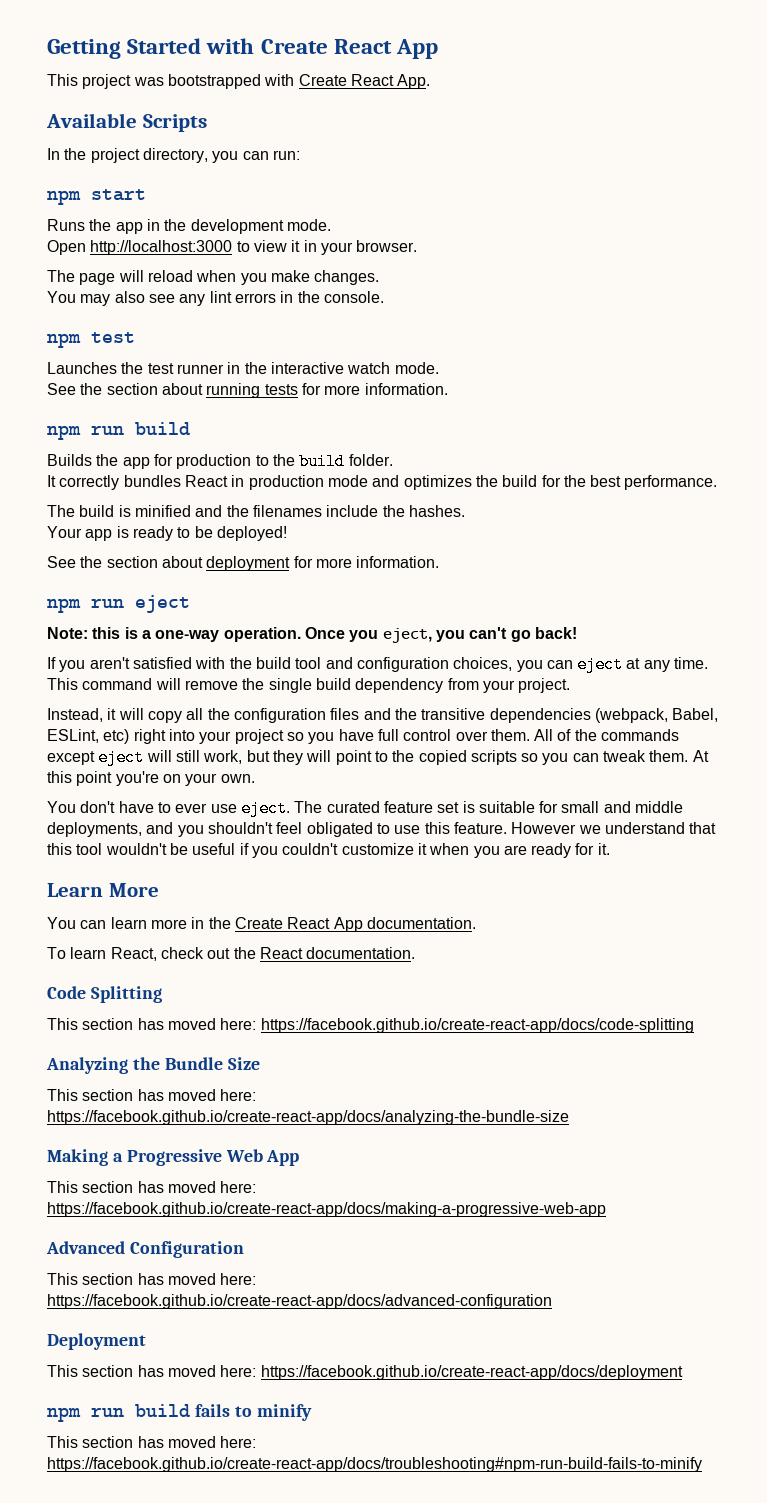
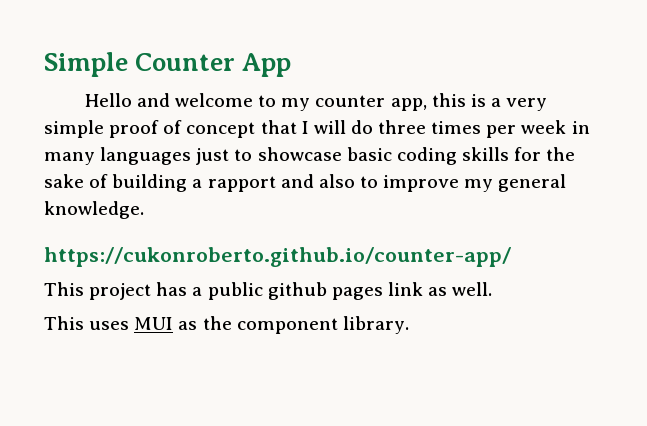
- Getting Started with Create React App
- This project was bootstrapped with Create React App.
- Available Scripts
- In the project directory, you can run:
- npm start
- Runs the app in the development mode.
- Open http://localhost:3000 to view it in your browser.
- The page will reload when you make changes.
- You may also see any lint errors in the console.
- npm test
- Launches the test runner in the interactive watch mode.
- See the section about running tests for more information.
- npm run build
- Builds the app for production to the build folder.
- It correctly bundles React in production mode and optimizes the build for the best performance.
- The build is minified and the filenames include the hashes.
- Your app is ready to be deployed!
- See the section about deployment for more information.
- npm run eject
- Note: this is a one-way operation. Once you eject, you can't go back!
- If you aren't satisfied with the build tool and configuration choices, you can eject at any time. This command will remove the single build dependency from your project.
- Instead, it will copy all the configuration files and the transitive dependencies (webpack, Babel, ESLint, etc) right into your project so you have full control over them. All of the commands except eject will still work, but they will point to the copied scripts so you can tweak them. At this point you're on your own.
- You don't have to ever use eject. The curated feature set is suitable for small and middle deployments, and you shouldn't feel obligated to use this feature. However we understand that this tool wouldn't be useful if you couldn't customize it when you are ready for it.
- Learn More
- You can learn more in the Create React App documentation.
- To learn React, check out the React documentation.
- Code Splitting
- This section has moved here: https://facebook.github.io/create-react-app/docs/code-splitting
- Analyzing the Bundle Size
- This section has moved here: https://facebook.github.io/create-react-app/docs/analyzing-the-bundle-size
- Making a Progressive Web App
- This section has moved here: https://facebook.github.io/create-react-app/docs/making-a-progressive-web-app
- Advanced Configuration
- This section has moved here: https://facebook.github.io/create-react-app/docs/advanced-configuration
- Deployment
- This section has moved here: https://facebook.github.io/create-react-app/docs/deployment
- npm run build fails to minify
- This section has moved here: https://facebook.github.io/create-react-app/docs/troubleshooting#npm-run-build-fails-to-minify
+ Simple Counter App
+ Hello and welcome to my counter app, this is a very simple proof of concept that I will do three times per week in many languages just to showcase basic coding skills for the sake of building a rapport and also to improve my general knowledge.
+ https://cukonroberto.github.io/counter-app/
+ This project has a public github pages link as well.
+ This uses MUI as the component library.

